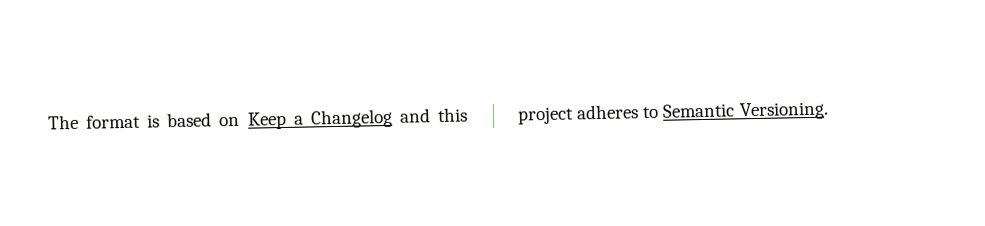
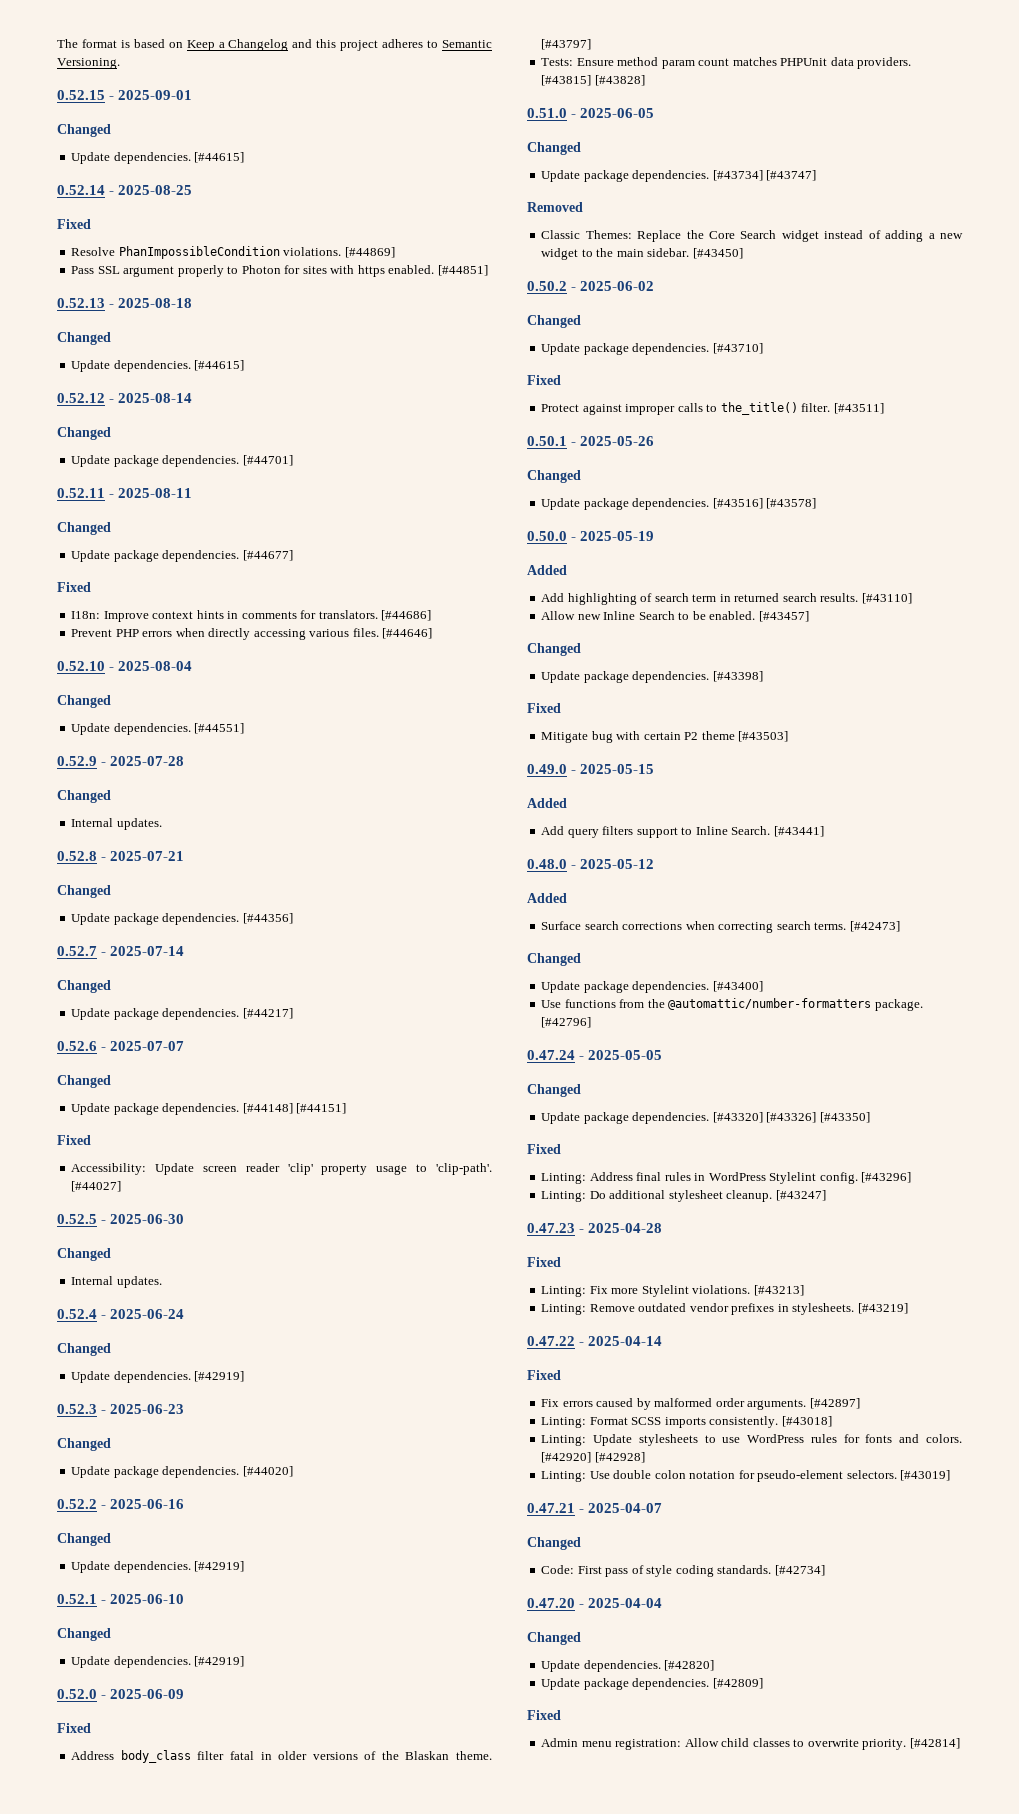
+ 0.52.15 - 2025-09-01
+ Changed
+ Update dependencies. [#44615]
+ 0.52.14 - 2025-08-25
+ Fixed
+ Resolve PhanImpossibleCondition violations. [#44869]
+ Pass SSL argument properly to Photon for sites with https enabled. [#44851]
+ 0.52.13 - 2025-08-18
+ Changed
+ Update dependencies. [#44615]
+ 0.52.12 - 2025-08-14
+ Changed
+ Update package dependencies. [#44701]
+ 0.52.11 - 2025-08-11
+ Changed
+ Update package dependencies. [#44677]
+ Fixed
+ I18n: Improve context hints in comments for translators. [#44686]
+ Prevent PHP errors when directly accessing various files. [#44646]
+ 0.52.10 - 2025-08-04
+ Changed
+ Update dependencies. [#44551]
+ 0.52.9 - 2025-07-28
+ Changed
+ Internal updates.
+ 0.52.8 - 2025-07-21
+ Changed
+ Update package dependencies. [#44356]
+ 0.52.7 - 2025-07-14
+ Changed
+ Update package dependencies. [#44217]
+ 0.52.6 - 2025-07-07
+ Changed
+ Update package dependencies. [#44148] [#44151]
+ Fixed
+ Accessibility: Update screen reader 'clip' property usage to 'clip-path'. [#44027]
+ 0.52.5 - 2025-06-30
+ Changed
+ Internal updates.
+ 0.52.4 - 2025-06-24
+ Changed
+ Update dependencies. [#42919]
+ 0.52.3 - 2025-06-23
+ Changed
+ Update package dependencies. [#44020]
+ 0.52.2 - 2025-06-16
+ Changed
+ Update dependencies. [#42919]
+ 0.52.1 - 2025-06-10
+ Changed
+ Update dependencies. [#42919]
+ 0.52.0 - 2025-06-09
+ Fixed
+ Address body_class filter fatal in older versions of the Blaskan theme. [#43797]
+ Tests: Ensure method param count matches PHPUnit data providers. [#43815] [#43828]
+ 0.51.0 - 2025-06-05
+ Changed
+ Update package dependencies. [#43734] [#43747]
+ Removed
+ Classic Themes: Replace the Core Search widget instead of adding a new widget to the main sidebar. [#43450]
+ 0.50.2 - 2025-06-02
+ Changed
+ Update package dependencies. [#43710]
+ Fixed
+ Protect against improper calls to the_title() filter. [#43511]
+ 0.50.1 - 2025-05-26
+ Changed
+ Update package dependencies. [#43516] [#43578]
+ 0.50.0 - 2025-05-19
+ Added
+ Add highlighting of search term in returned search results. [#43110]
+ Allow new Inline Search to be enabled. [#43457]
+ Changed
+ Update package dependencies. [#43398]
+ Fixed
+ Mitigate bug with certain P2 theme [#43503]
+ 0.49.0 - 2025-05-15
+ Added
+ Add query filters support to Inline Search. [#43441]
+ 0.48.0 - 2025-05-12
+ Added
+ Surface search corrections when correcting search terms. [#42473]
+ Changed
+ Update package dependencies. [#43400]
+ Use functions from the @automattic/number-formatters package. [#42796]
+ 0.47.24 - 2025-05-05
+ Changed
+ Update package dependencies. [#43320] [#43326] [#43350]
+ Fixed
+ Linting: Address final rules in WordPress Stylelint config. [#43296]
+ Linting: Do additional stylesheet cleanup. [#43247]
+ 0.47.23 - 2025-04-28
+ Fixed
+ Linting: Fix more Stylelint violations. [#43213]
+ Linting: Remove outdated vendor prefixes in stylesheets. [#43219]
+ 0.47.22 - 2025-04-14
+ Fixed
+ Fix errors caused by malformed order arguments. [#42897]
+ Linting: Format SCSS imports consistently. [#43018]
+ Linting: Update stylesheets to use WordPress rules for fonts and colors. [#42920] [#42928]
+ Linting: Use double colon notation for pseudo-element selectors. [#43019]
+ 0.47.21 - 2025-04-07
+ Changed
+ Code: First pass of style coding standards. [#42734]
+ 0.47.20 - 2025-04-04
+ Changed
+ Update dependencies. [#42820]
+ Update package dependencies. [#42809]
+ Fixed
+ Admin menu registration: Allow child classes to overwrite priority. [#42814]

